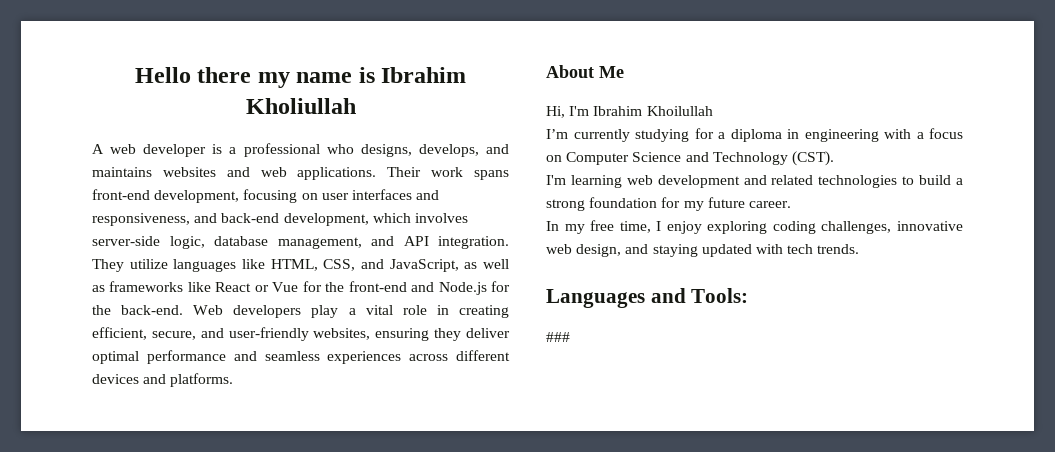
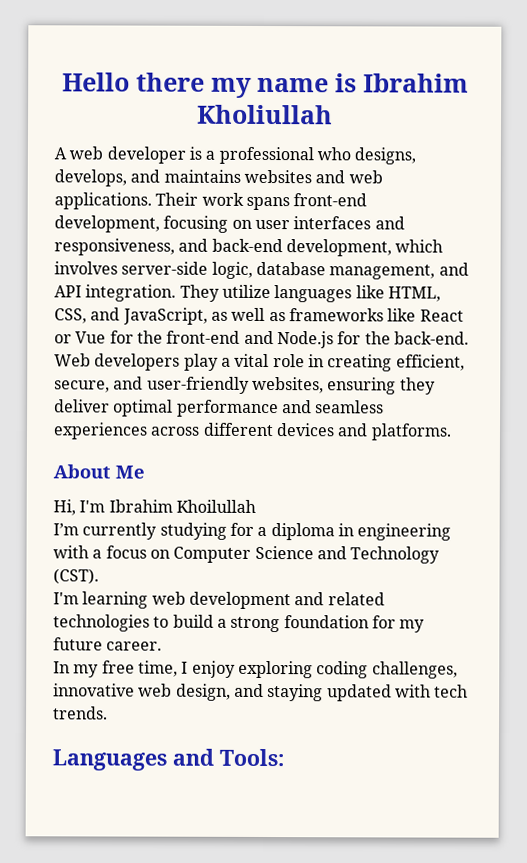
- ###

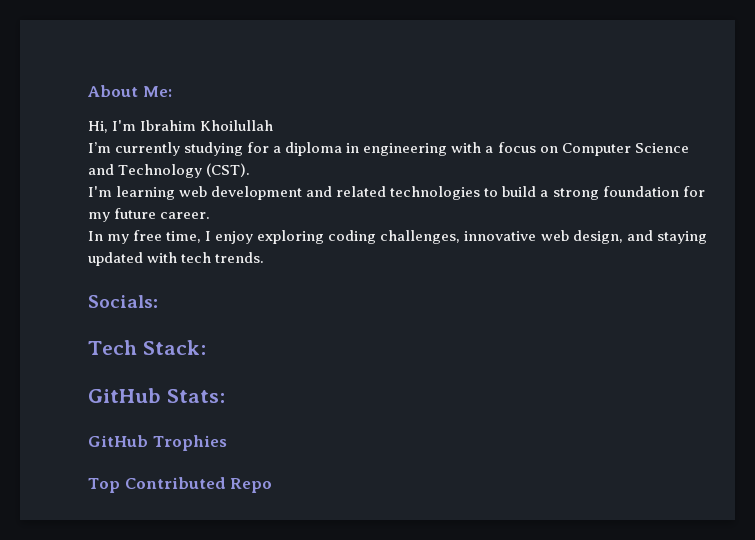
- Hello there my name is Ibrahim Kholiullah
- A web developer is a professional who designs, develops, and maintains websites and web applications. Their work spans front-end development, focusing on user interfaces and responsiveness, and back-end development, which involves server-side logic, database management, and API integration. They utilize languages like HTML, CSS, and JavaScript, as well as frameworks like React or Vue for the front-end and Node.js for the back-end. Web developers play a vital role in creating efficient, secure, and user-friendly websites, ensuring they deliver optimal performance and seamless experiences across different devices and platforms.
- About Me
+ About Me:
- Languages and Tools:
+ Socials:
+ Tech Stack:
+ GitHub Stats:
+ GitHub Trophies
+ Top Contributed Repo

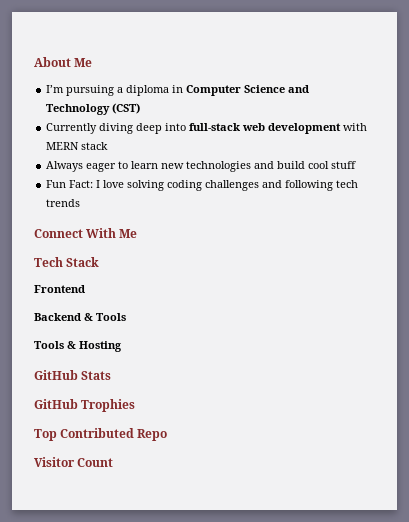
- About Me:
- Hi, I'm Ibrahim Khoilullah
- I’m currently studying for a diploma in engineering with a focus on Computer Science and Technology (CST).
- I'm learning web development and related technologies to build a strong foundation for my future career.
- In my free time, I enjoy exploring coding challenges, innovative web design, and staying updated with tech trends.
- Socials:
- Tech Stack:
- GitHub Stats:
+ About Me
+ I’m pursuing a diploma in Computer Science and Technology (CST)
+ Currently diving deep into full-stack web development with MERN stack
+ Always eager to learn new technologies and build cool stuff
+ Fun Fact: I love solving coding challenges and following tech trends
+ Connect With Me
+ Tech Stack
+ Frontend
+ Backend & Tools
+ Tools & Hosting
+ GitHub Stats
+ Visitor Count

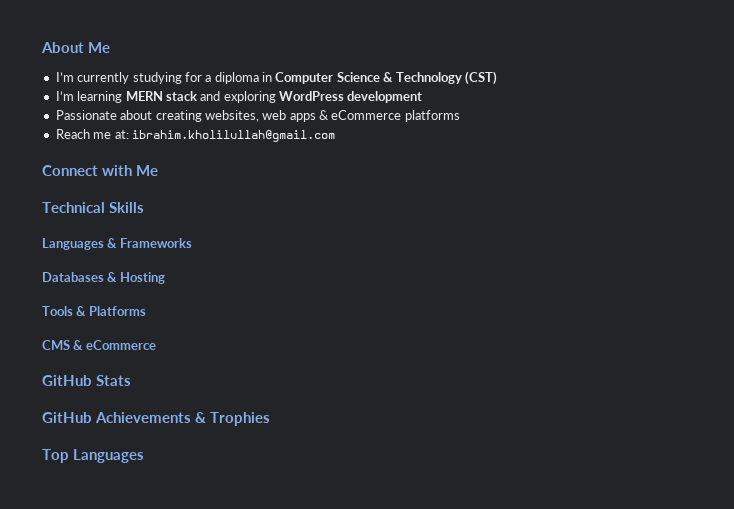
- I’m pursuing a diploma in Computer Science and Technology (CST)
+ I’m currently studying for a diploma in Computer Science & Technology (CST)
- Currently diving deep into full-stack web development with MERN stack
- Always eager to learn new technologies and build cool stuff
- Fun Fact: I love solving coding challenges and following tech trends
+ I’m learning MERN stack and exploring WordPress development
+ Passionate about creating websites, web apps & eCommerce platforms
+ Reach me at: ibrahim.kholilullah@gmail.com
- Connect With Me
- Tech Stack
- Frontend
- Backend & Tools
- Tools & Hosting
+ Connect with Me
+ Technical Skills
+ Languages & Frameworks
+ Databases & Hosting
+ Tools & Platforms
+ CMS & eCommerce
- GitHub Trophies
+ GitHub Achievements & Trophies
- Top Contributed Repo
- Visitor Count
+ Top Languages

